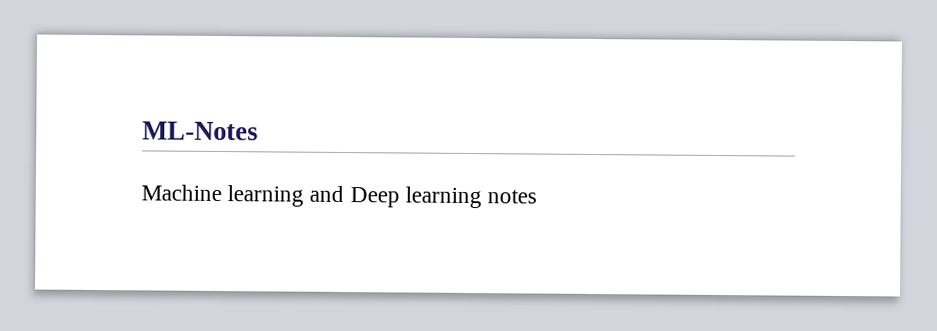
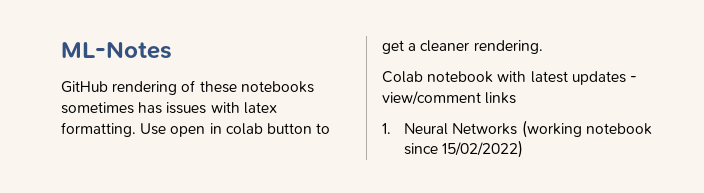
- Machine learning and Deep learning notes
+ GitHub rendering of these notebooks sometimes has issues with latex formatting. Use open in colab button to get a cleaner rendering.
+ Colab notebook with latest updates - view/comment links
+ 1. Neural Networks (working notebook since 15/02/2022)

